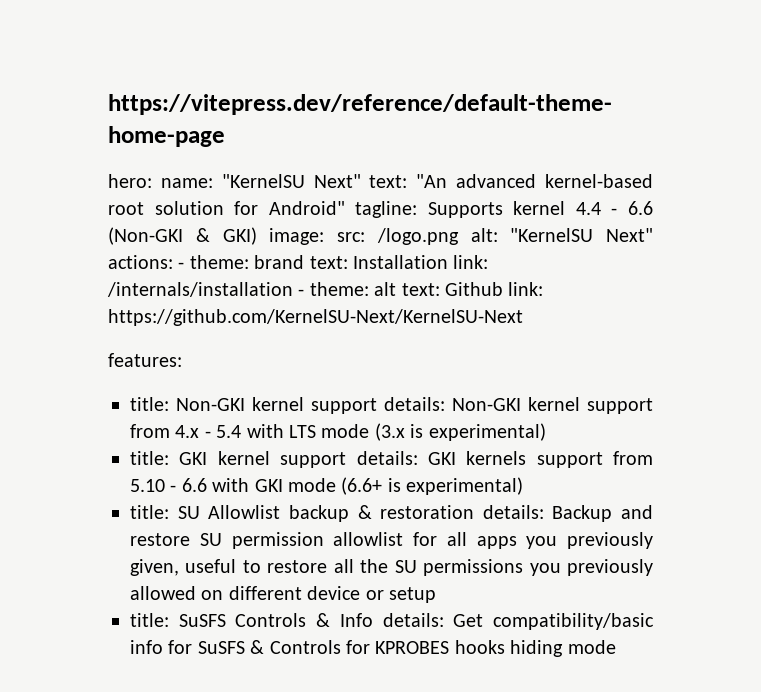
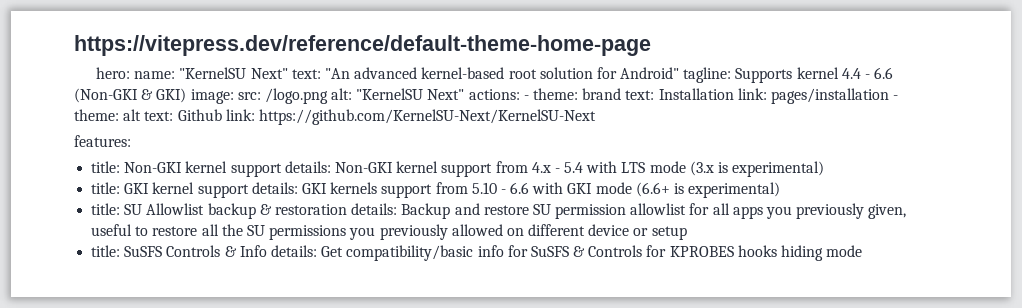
- hero: name: "KernelSU Next" text: "An advanced kernel-based root solution for Android" tagline: Supports kernel 4.4 - 6.6 (Non-GKI & GKI) image: src: /logo.png alt: "KernelSU Next" actions: - theme: brand text: Installation link: /internals/installation - theme: alt text: Github link: https://github.com/KernelSU-Next/KernelSU-Next
+ hero: name: "KernelSU Next" text: "An advanced kernel-based root solution for Android" tagline: Supports kernel 4.4 - 6.6 (Non-GKI & GKI) image: src: /logo.png alt: "KernelSU Next" actions: - theme: brand text: Installation link: pages/installation - theme: alt text: Github link: https://github.com/KernelSU-Next/KernelSU-Next

